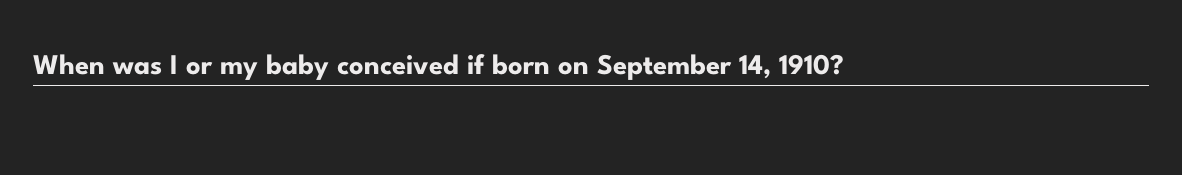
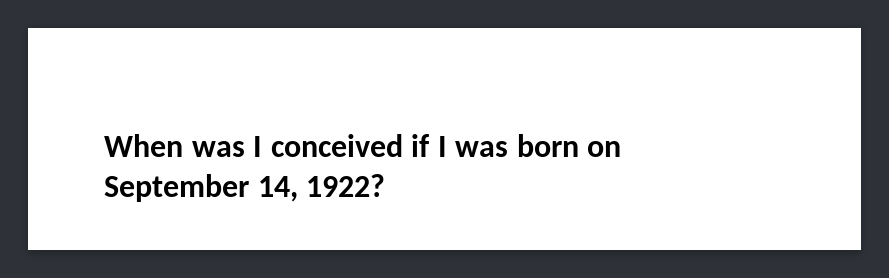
- When was I or my baby conceived if born on September 14, 1910?
+ When was I conceived if I was born on September 14, 1922?

